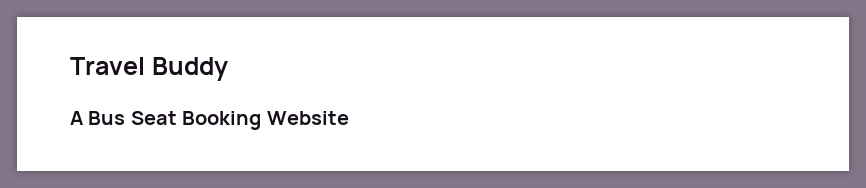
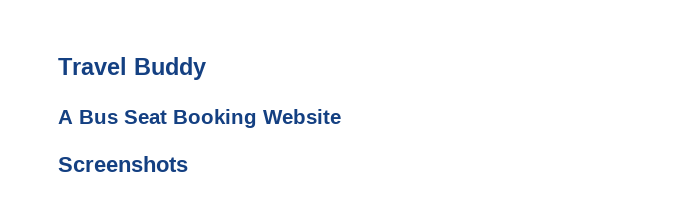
+ Screenshots

